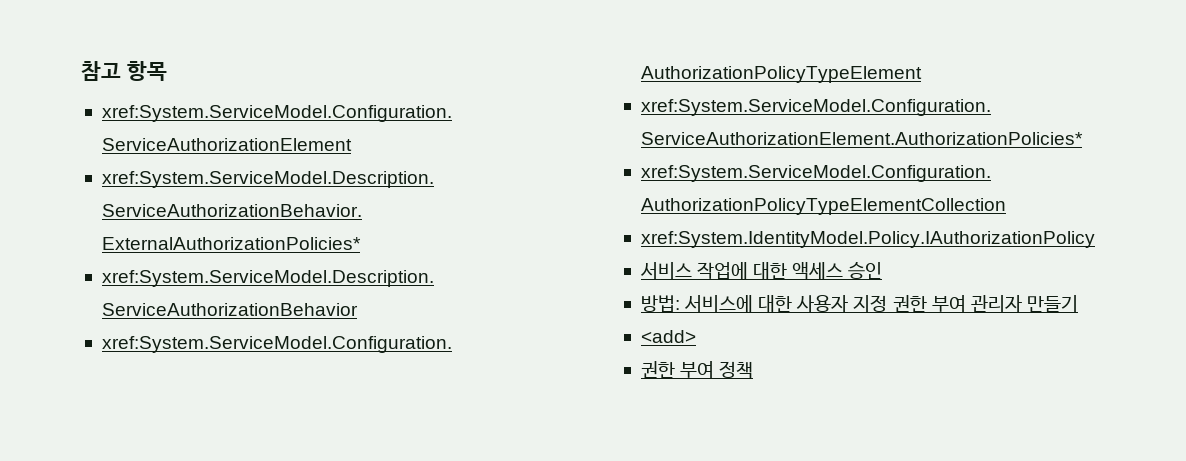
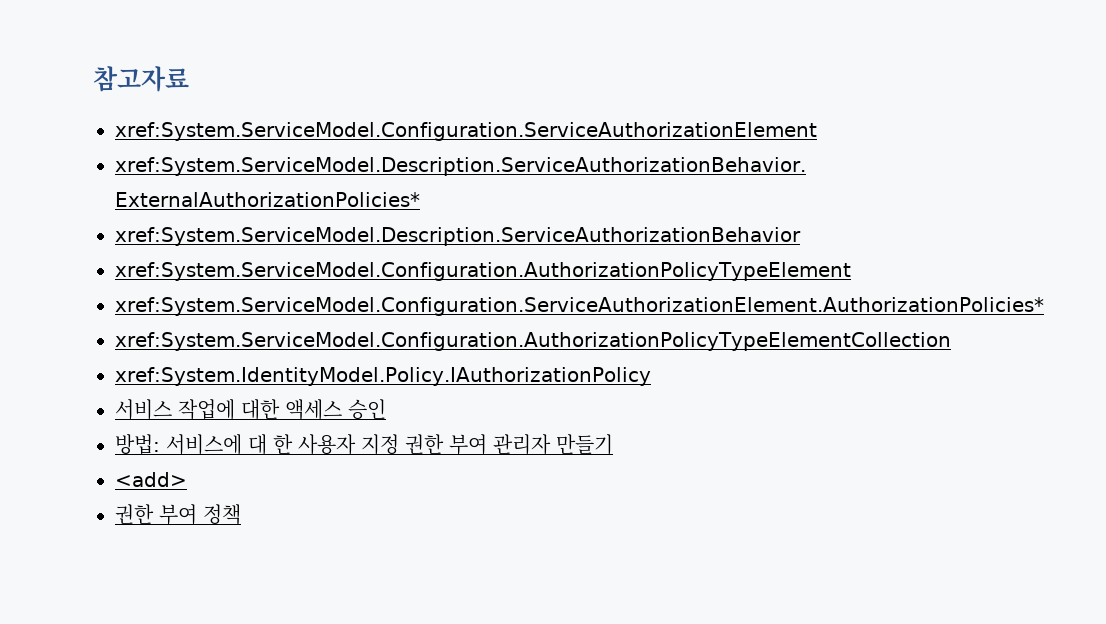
- 참고 항목
+ 참고자료
- 방법: 서비스에 대한 사용자 지정 권한 부여 관리자 만들기
+ 방법: 서비스에 대 한 사용자 지정 권한 부여 관리자 만들기

